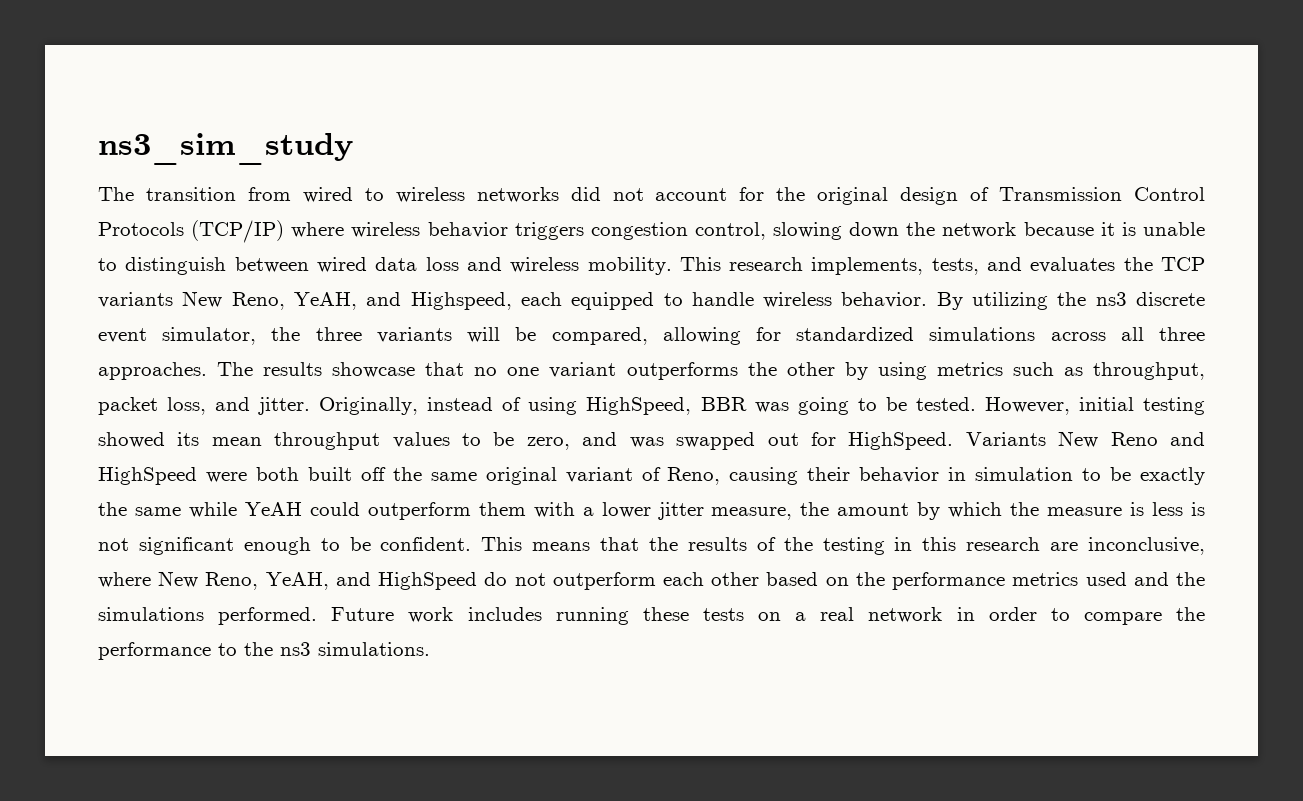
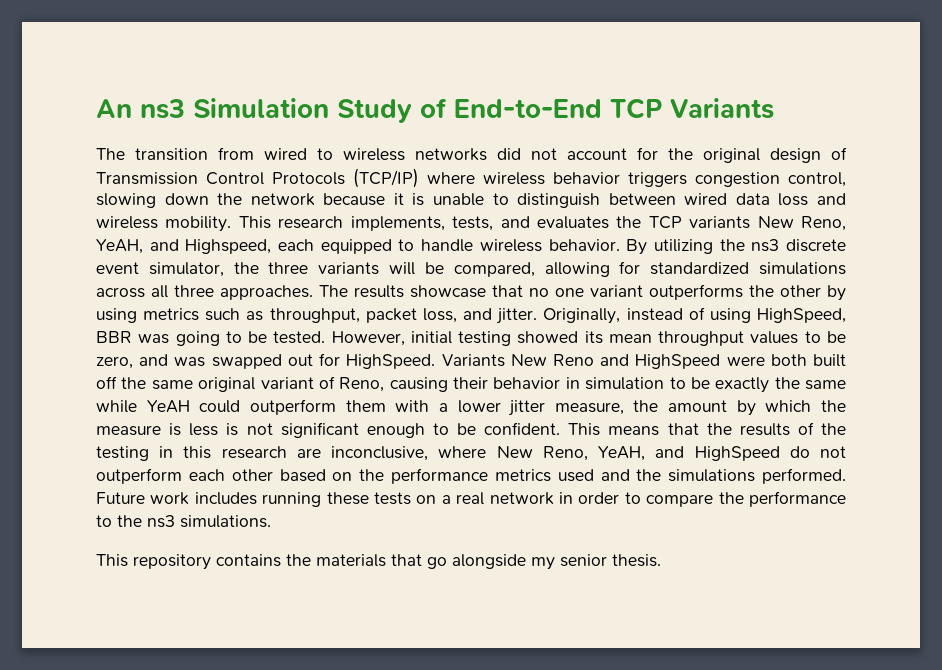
- ns3_sim_study
+ An ns3 Simulation Study of End-to-End TCP Variants
+ This repository contains the materials that go alongside my senior thesis.

